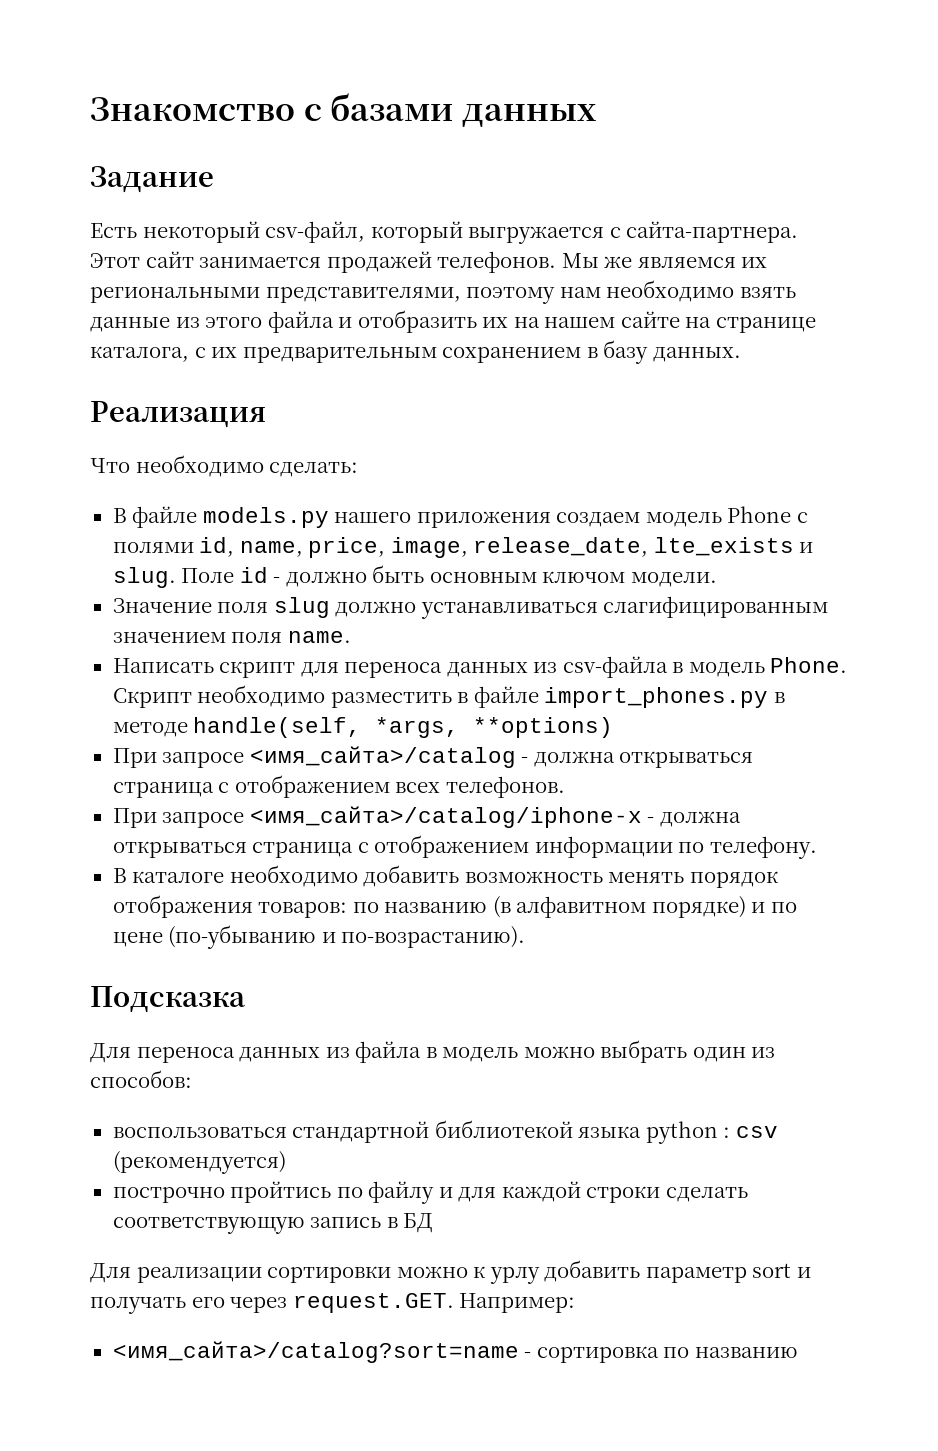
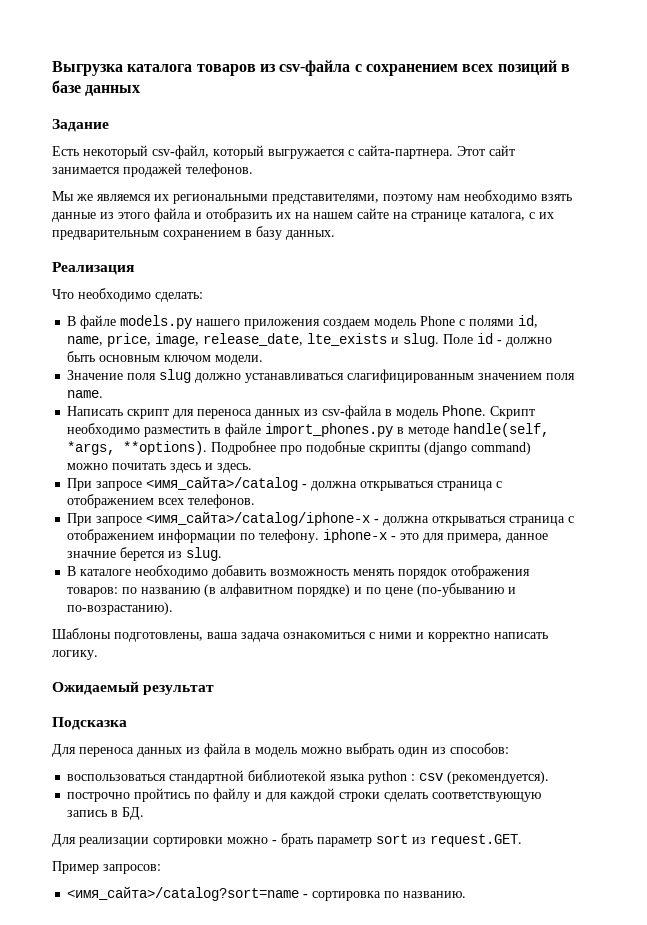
- Знакомство с базами данных
+ Выгрузка каталога товаров из csv-файла с сохранением всех позиций в базе данных
- Этот сайт занимается продажей телефонов. Мы же являемся их региональными представителями, поэтому нам необходимо взять данные из этого файла и отобразить их на нашем сайте на странице каталога, с их предварительным сохранением в базу данных.
+ Этот сайт занимается продажей телефонов.
+ Мы же являемся их региональными представителями, поэтому нам необходимо взять данные из этого файла и отобразить их на нашем сайте на странице каталога, с их предварительным сохранением в базу данных.
- Скрипт необходимо разместить в файле import_phones.py в методе handle(self, *args, **options)
+ Скрипт необходимо разместить в файле import_phones.py в методе handle(self, *args, **options). Подробнее про подобные скрипты (django command) можно почитать здесь и здесь.
- При запросе <имя_сайта>/catalog/iphone-x - должна открываться страница с отображением информации по телефону.
+ При запросе <имя_сайта>/catalog/iphone-x - должна открываться страница с отображением информации по телефону. iphone-x - это для примера, данное значние берется из slug.
+ Шаблоны подготовлены, ваша задача ознакомиться с ними и корректно написать логику.
+ Ожидаемый результат
- воспользоваться стандартной библиотекой языка python : csv (рекомендуется)
+ воспользоваться стандартной библиотекой языка python : csv (рекомендуется).
- построчно пройтись по файлу и для каждой строки сделать соответствующую запись в БД
+ построчно пройтись по файлу и для каждой строки сделать соответствующую запись в БД.
- Для реализации сортировки можно к урлу добавить параметр sort и получать его через request.GET. Например:
+ Для реализации сортировки можно - брать параметр sort из request.GET.
+ Пример запросов:
- <имя_сайта>/catalog?sort=name - сортировка по названию
+ <имя_сайта>/catalog?sort=name - сортировка по названию.

